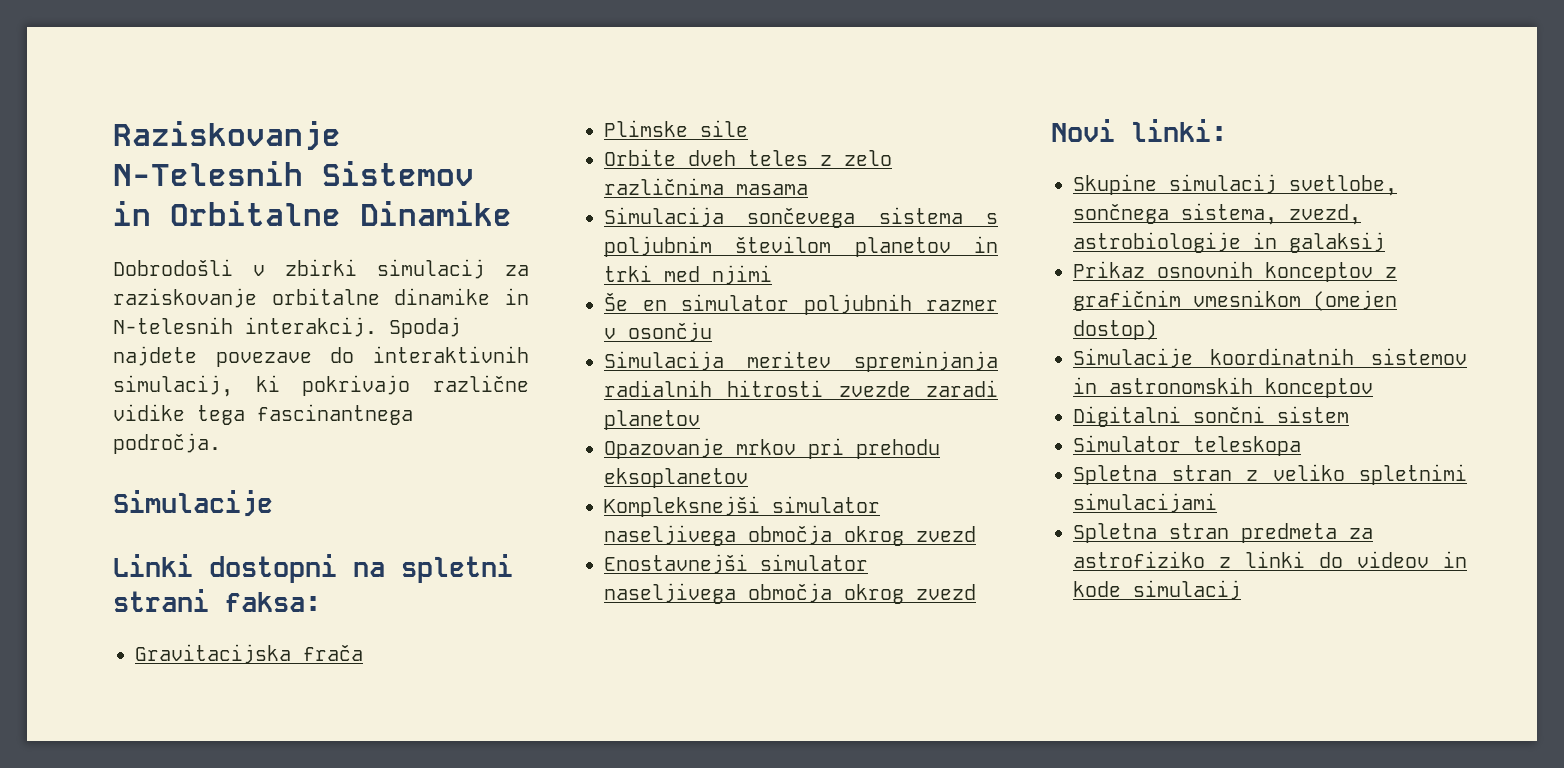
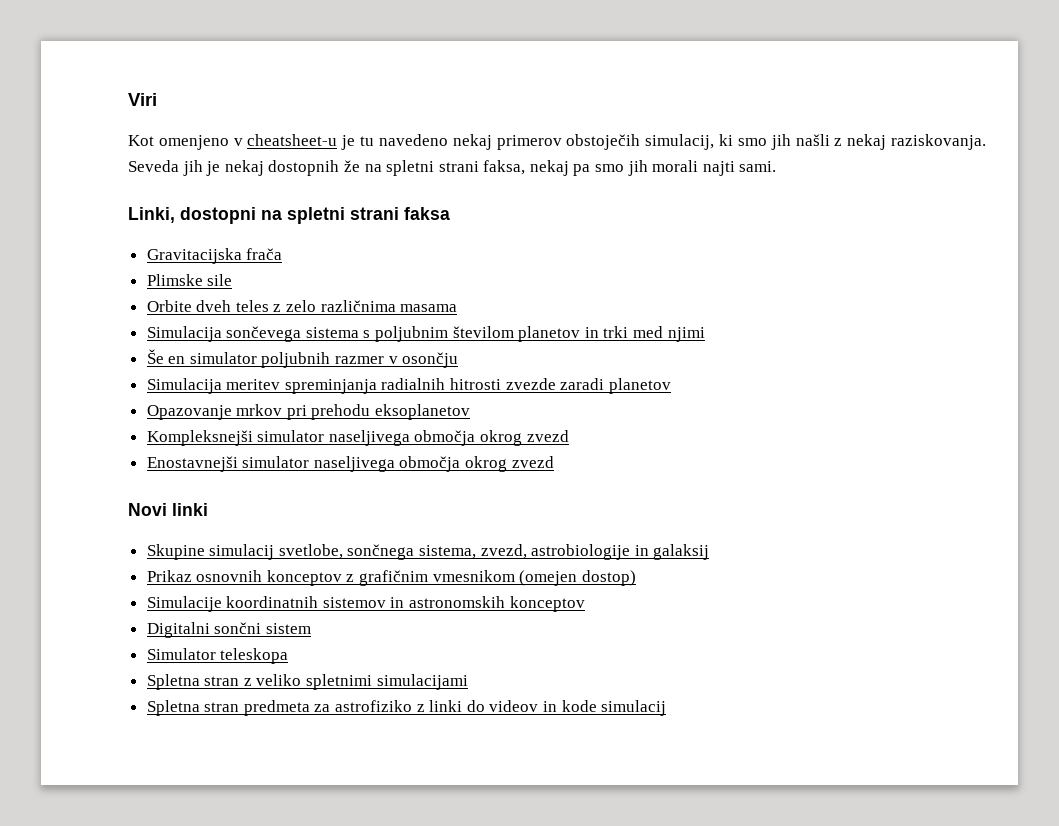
- Raziskovanje N-Telesnih Sistemov in Orbitalne Dinamike
- Dobrodošli v zbirki simulacij za raziskovanje orbitalne dinamike in N-telesnih interakcij. Spodaj najdete povezave do interaktivnih simulacij, ki pokrivajo različne vidike tega fascinantnega področja.
- Simulacije
- Linki dostopni na spletni strani faksa:
+ Viri
+ Kot omenjeno v cheatsheet-u je tu navedeno nekaj primerov obstoječih simulacij, ki smo jih našli z nekaj raziskovanja. Seveda jih je nekaj dostopnih že na spletni strani faksa, nekaj pa smo jih morali najti sami.
+ Linki, dostopni na spletni strani faksa
- Novi linki:
+ Novi linki

